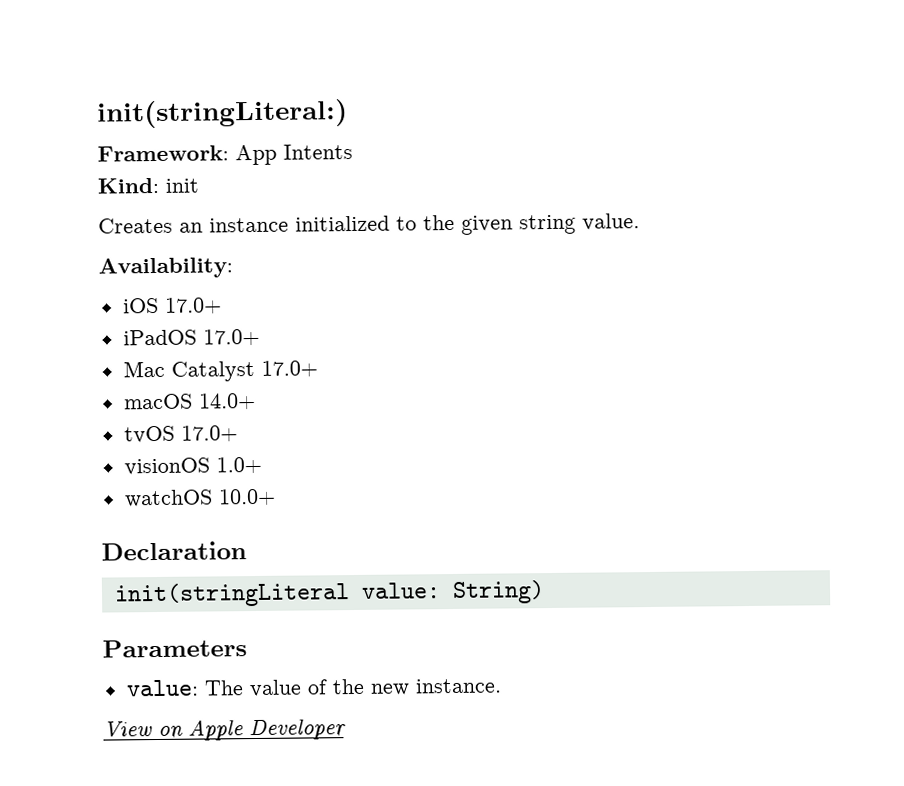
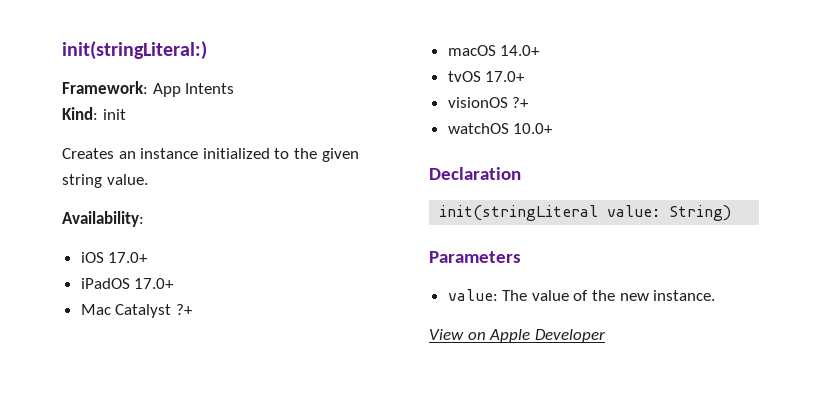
- Mac Catalyst 17.0+
+ Mac Catalyst ?+
- visionOS 1.0+
+ visionOS ?+

